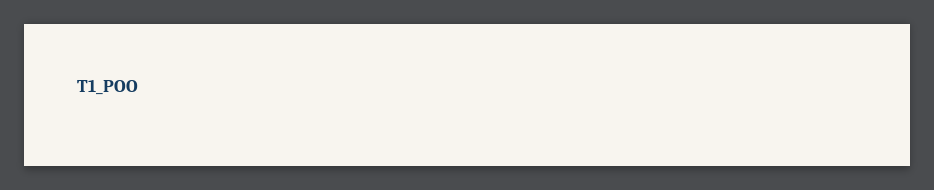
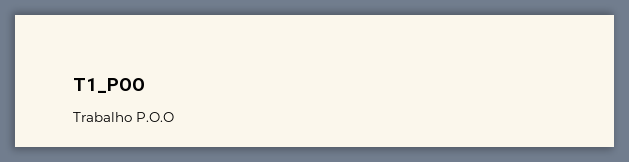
+ Trabalho P.O.O

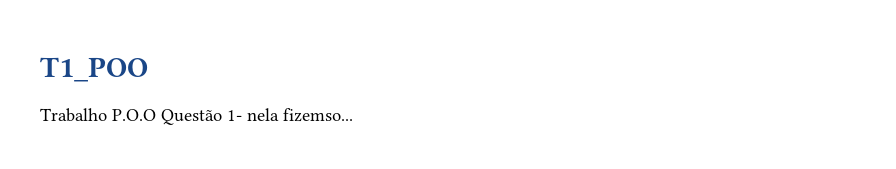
- Trabalho P.O.O
+ Trabalho P.O.O Questão 1- nela fizemso...

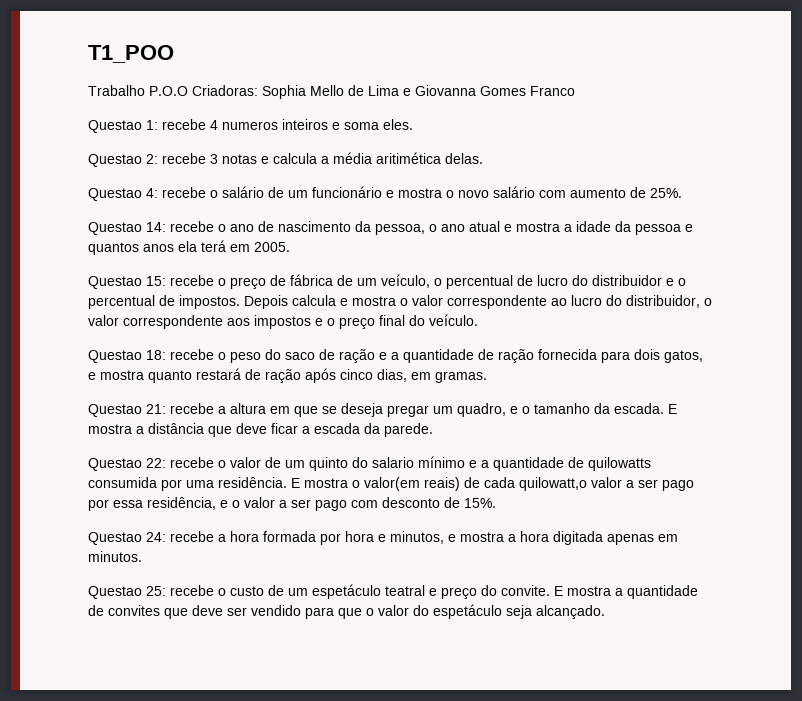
- Trabalho P.O.O Questão 1- nela fizemso...
+ Trabalho P.O.O Criadoras: Sophia Mello de Lima e Giovanna Gomes Franco
+ Questao 1: recebe 4 numeros inteiros e soma eles.
+ Questao 2: recebe 3 notas e calcula a média aritimética delas.
+ Questao 4: recebe o salário de um funcionário e mostra o novo salário com aumento de 25%.
+ Questao 14: recebe o ano de nascimento da pessoa, o ano atual e mostra a idade da pessoa e quantos anos ela terá em 2005.
+ Questao 15: recebe o preço de fábrica de um veículo, o percentual de lucro do distribuidor e o percentual de impostos. Depois calcula e mostra o valor correspondente ao lucro do distribuidor, o valor correspondente aos impostos e o preço final do veículo.
+ Questao 18: recebe o peso do saco de ração e a quantidade de ração fornecida para dois gatos, e mostra quanto restará de ração após cinco dias, em gramas.
+ Questao 21: recebe a altura em que se deseja pregar um quadro, e o tamanho da escada. E mostra a distância que deve ficar a escada da parede.
+ Questao 22: recebe o valor de um quinto do salario mínimo e a quantidade de quilowatts consumida por uma residência. E mostra o valor(em reais) de cada quilowatt,o valor a ser pago por essa residência, e o valor a ser pago com desconto de 15%.
+ Questao 24: recebe a hora formada por hora e minutos, e mostra a hora digitada apenas em minutos.
+ Questao 25: recebe o custo de um espetáculo teatral e preço do convite. E mostra a quantidade de convites que deve ser vendido para que o valor do espetáculo seja alcançado.

